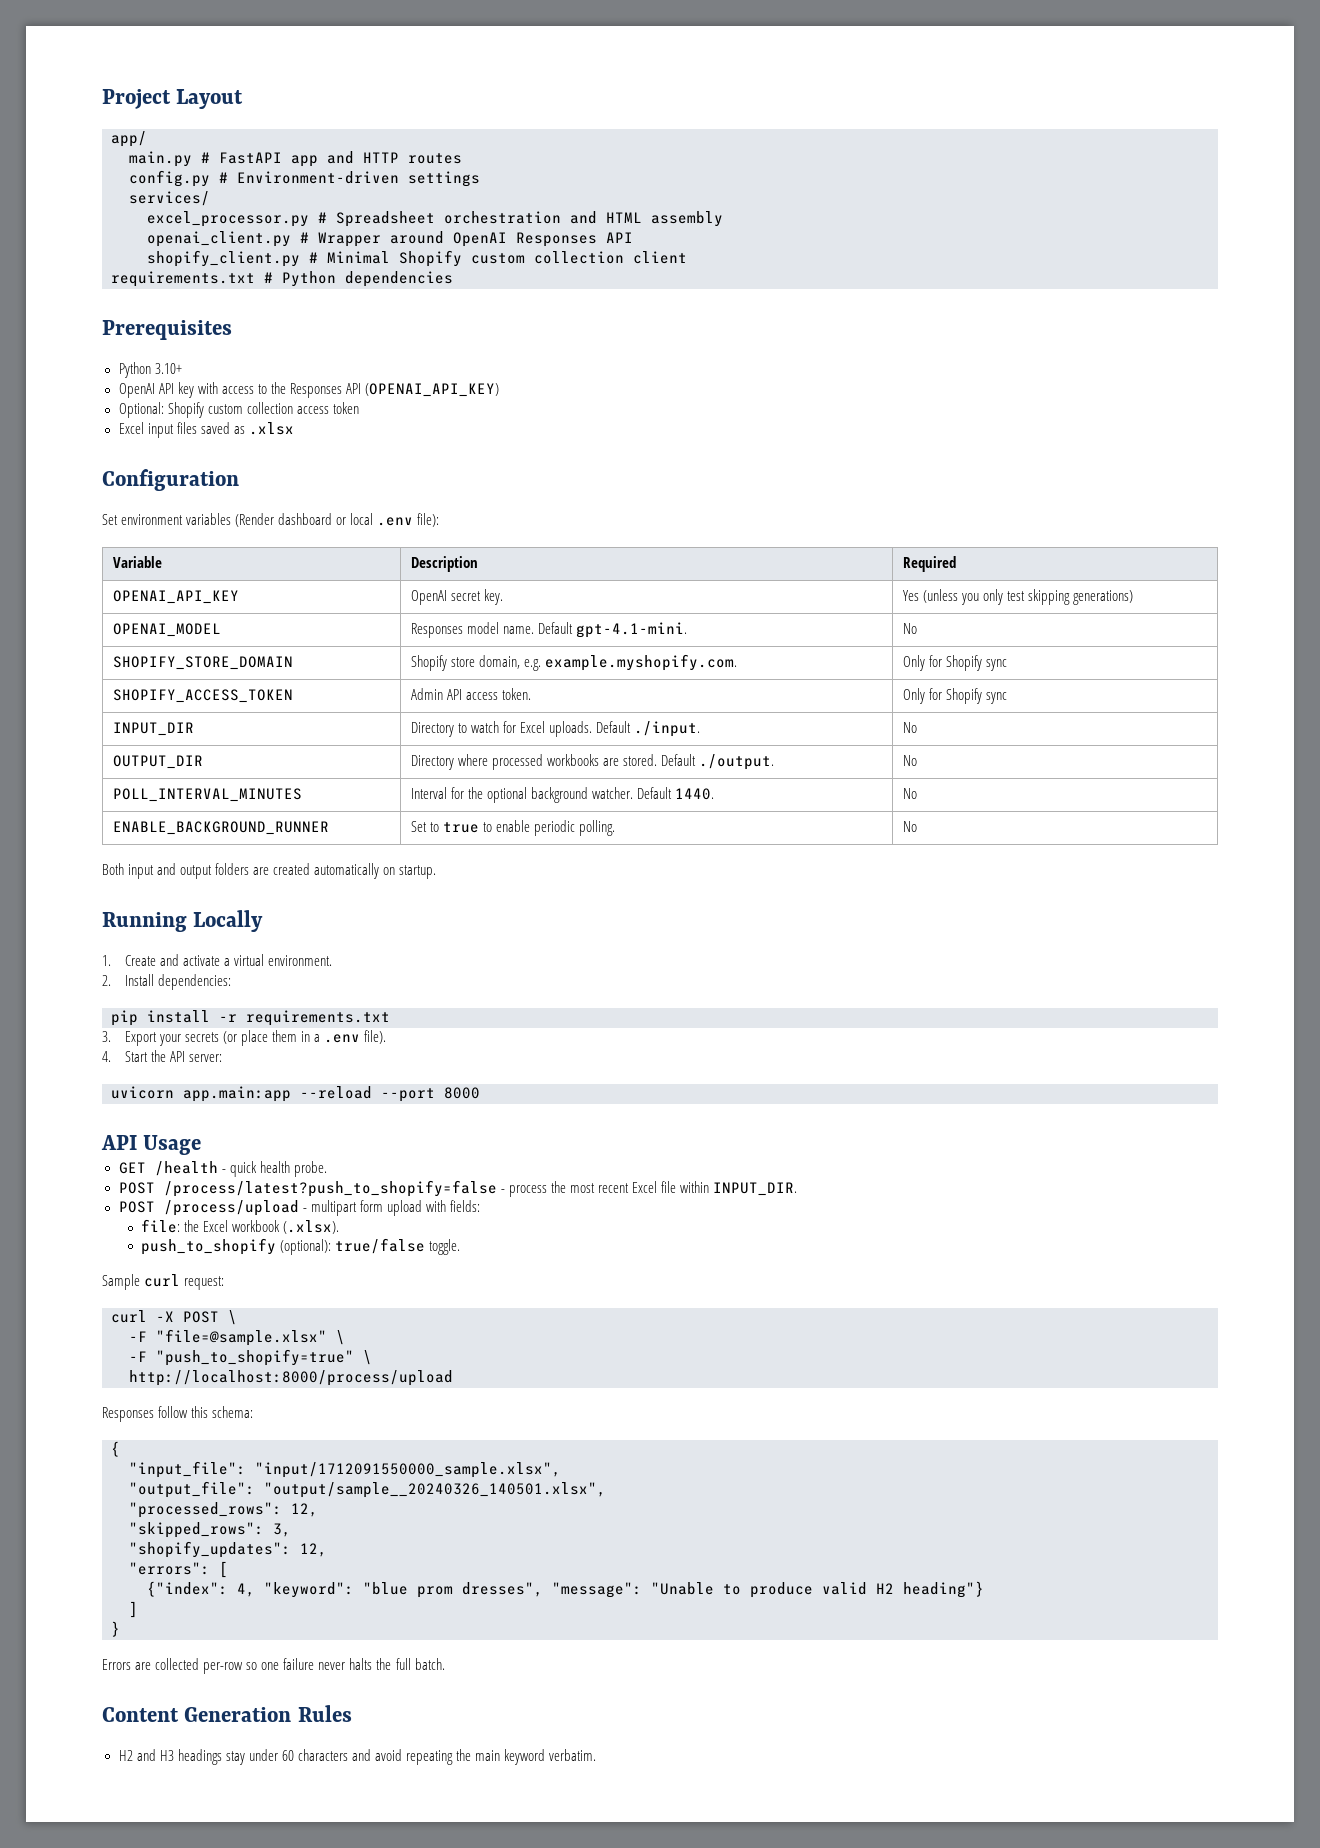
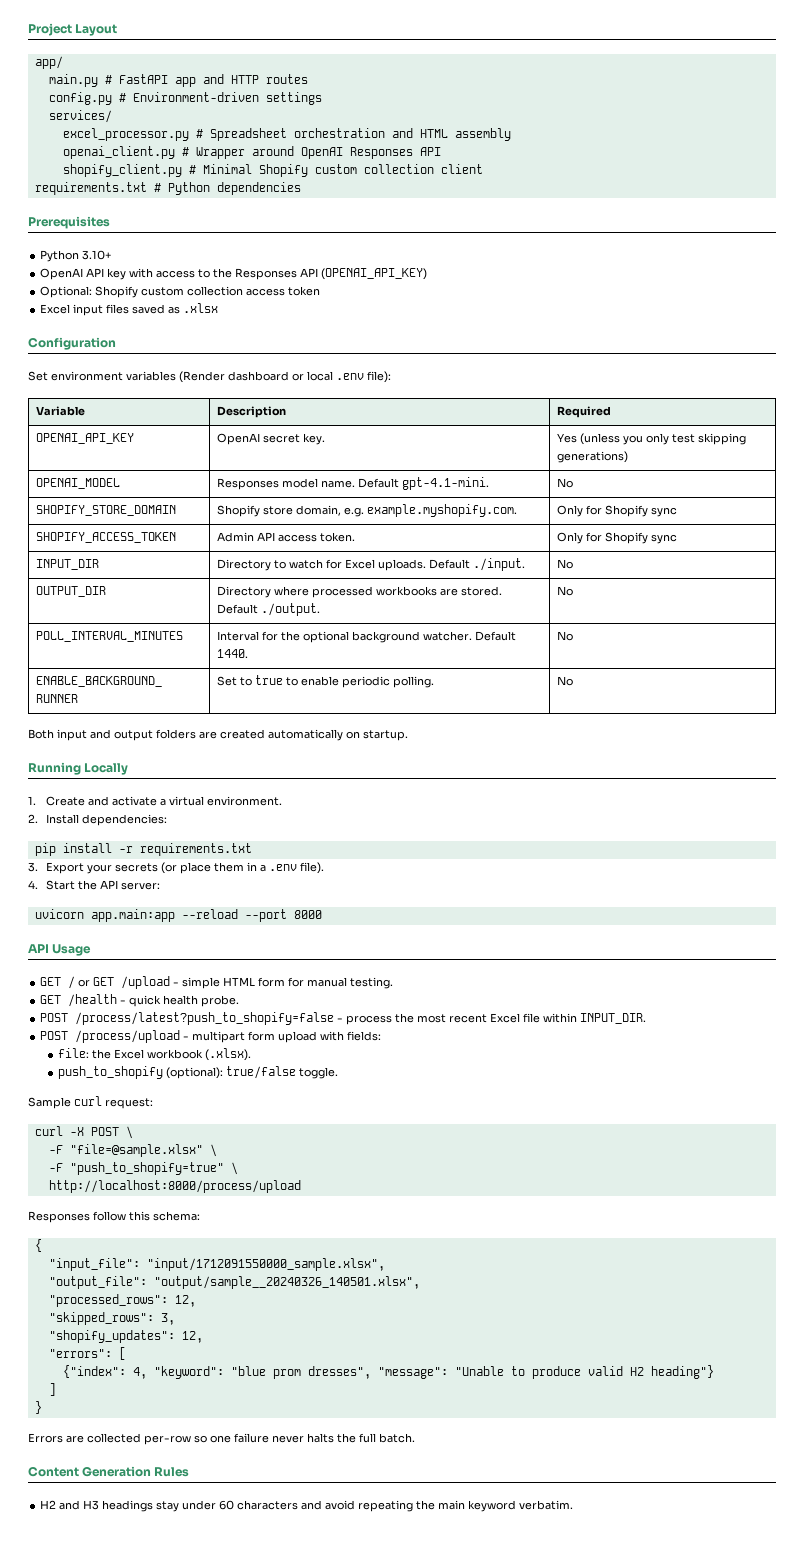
+ GET / or GET /upload - simple HTML form for manual testing.

